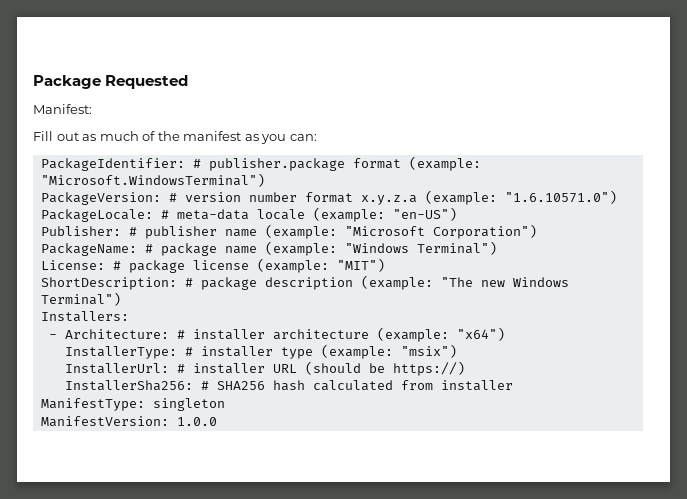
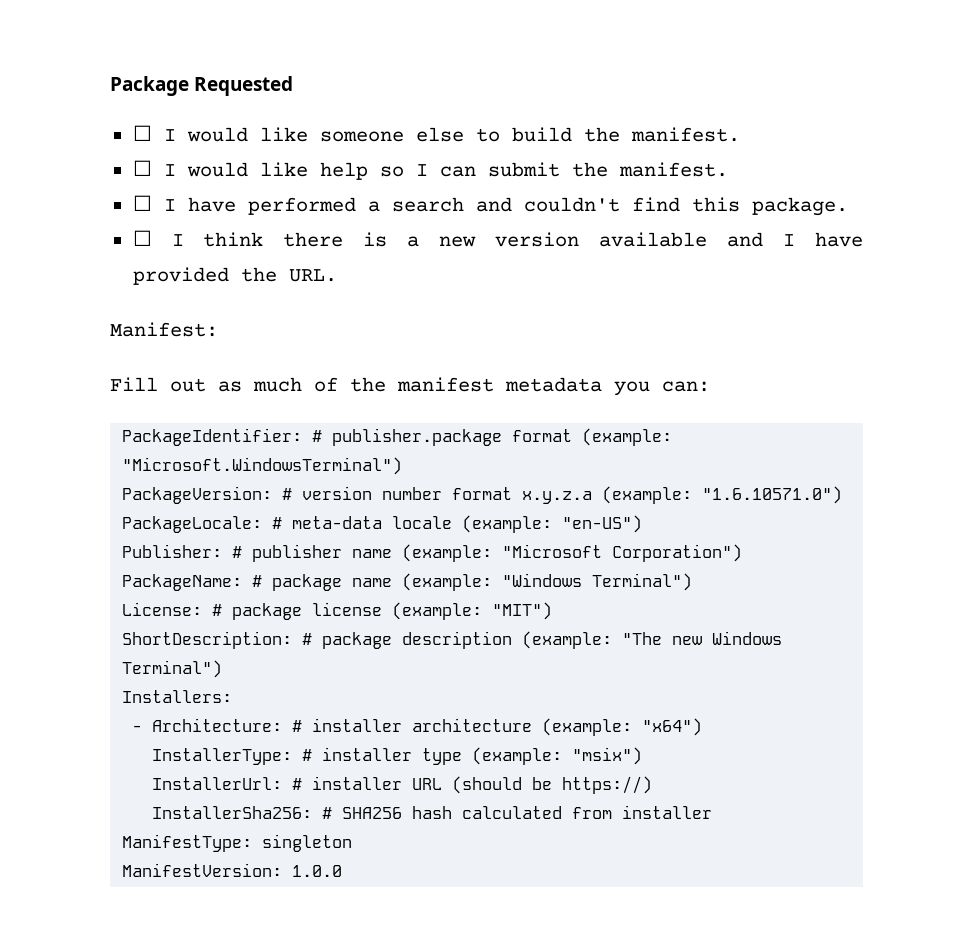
+ ☐ I would like someone else to build the manifest.
+ ☐ I would like help so I can submit the manifest.
+ ☐ I have performed a search and couldn't find this package.
+ ☐ I think there is a new version available and I have provided the URL.
- Fill out as much of the manifest as you can:
+ Fill out as much of the manifest metadata you can:

